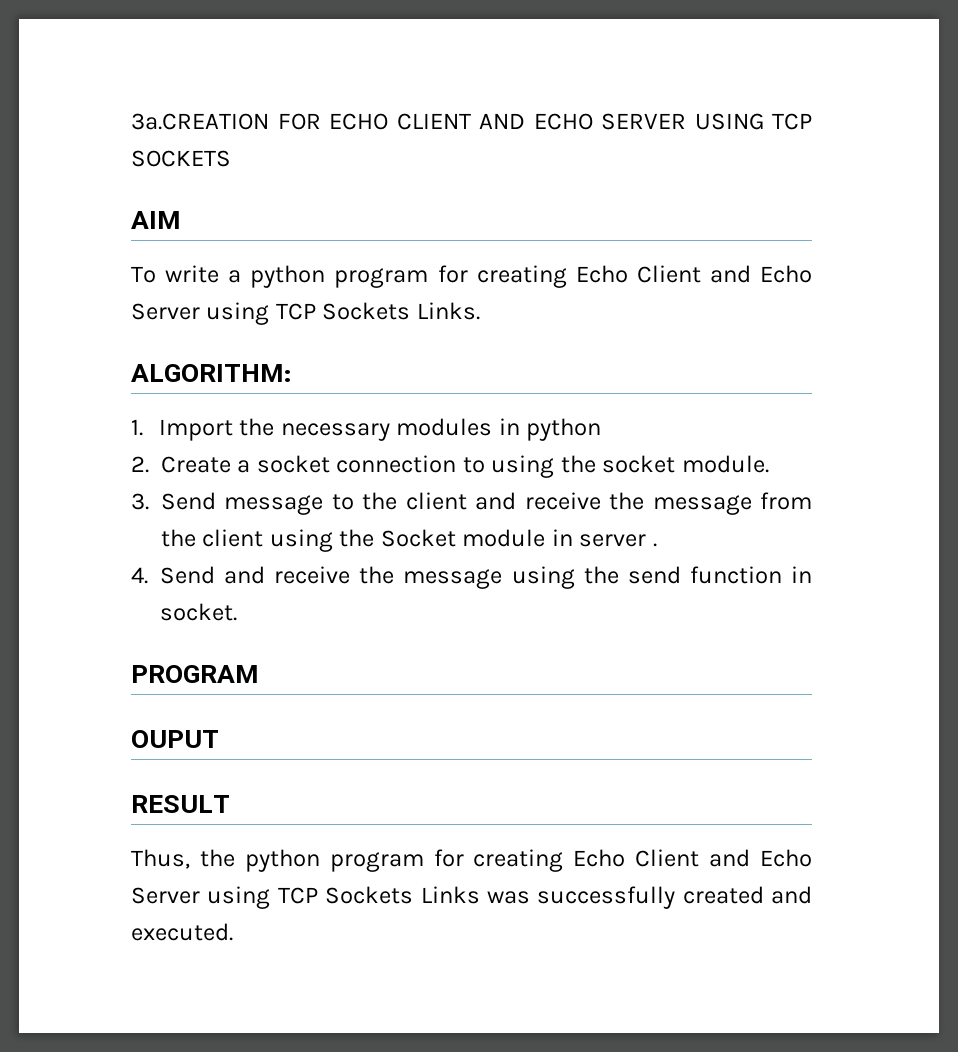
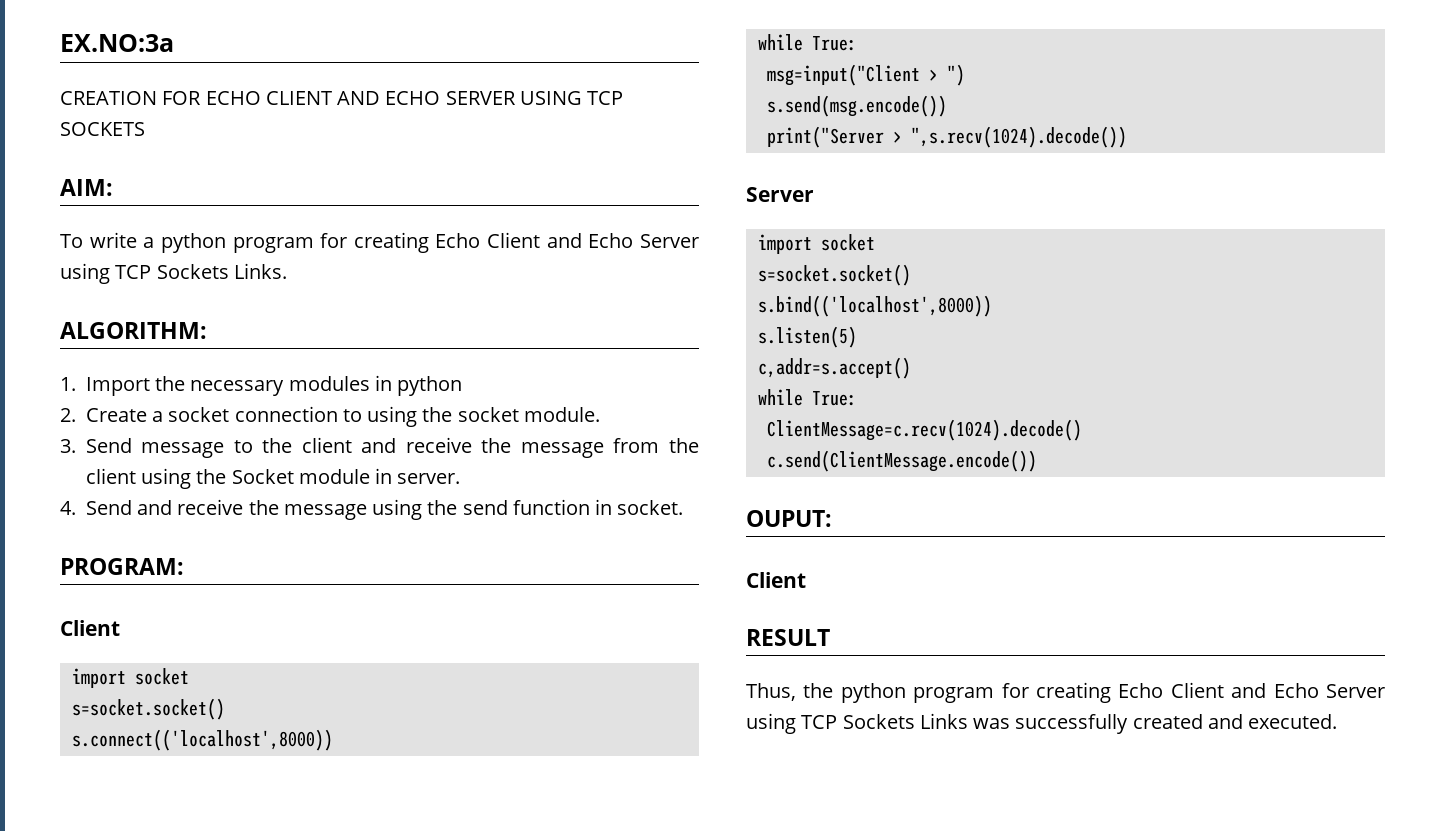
- 3a.CREATION FOR ECHO CLIENT AND ECHO SERVER USING TCP SOCKETS
+ EX.NO:3a
+ CREATION FOR ECHO CLIENT AND ECHO SERVER USING TCP SOCKETS
- AIM
+ AIM:
- 3. Send message to the client and receive the message from the client using the Socket module in server .
+ 3. Send message to the client and receive the message from the client using the Socket module in server.
- PROGRAM
- OUPUT
+ PROGRAM:
+ Client
+ import socket
+ s=socket.socket()
+ s.connect(('localhost',8000))
+ while True:
+ msg=input("Client > ")
+ s.send(msg.encode())
+ print("Server > ",s.recv(1024).decode())
+ Server
+ import socket
+ s=socket.socket()
+ s.bind(('localhost',8000))
+ s.listen(5)
+ c,addr=s.accept()
+ while True:
+ ClientMessage=c.recv(1024).decode()
+ c.send(ClientMessage.encode())
+ OUPUT:
+ Client

